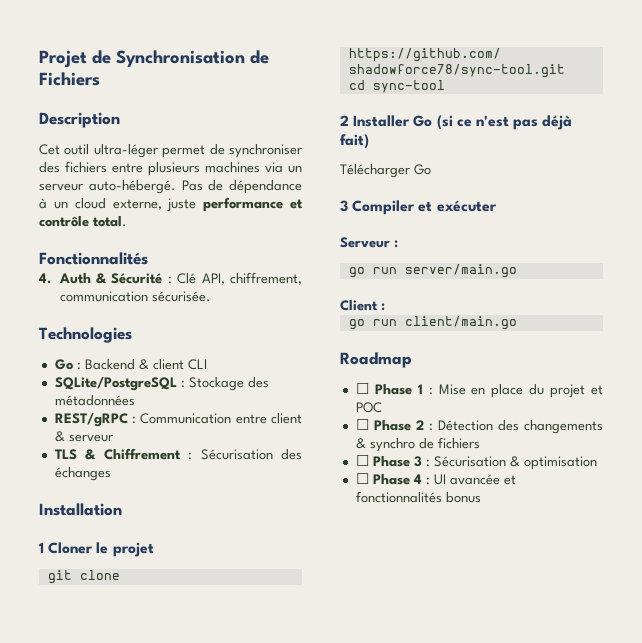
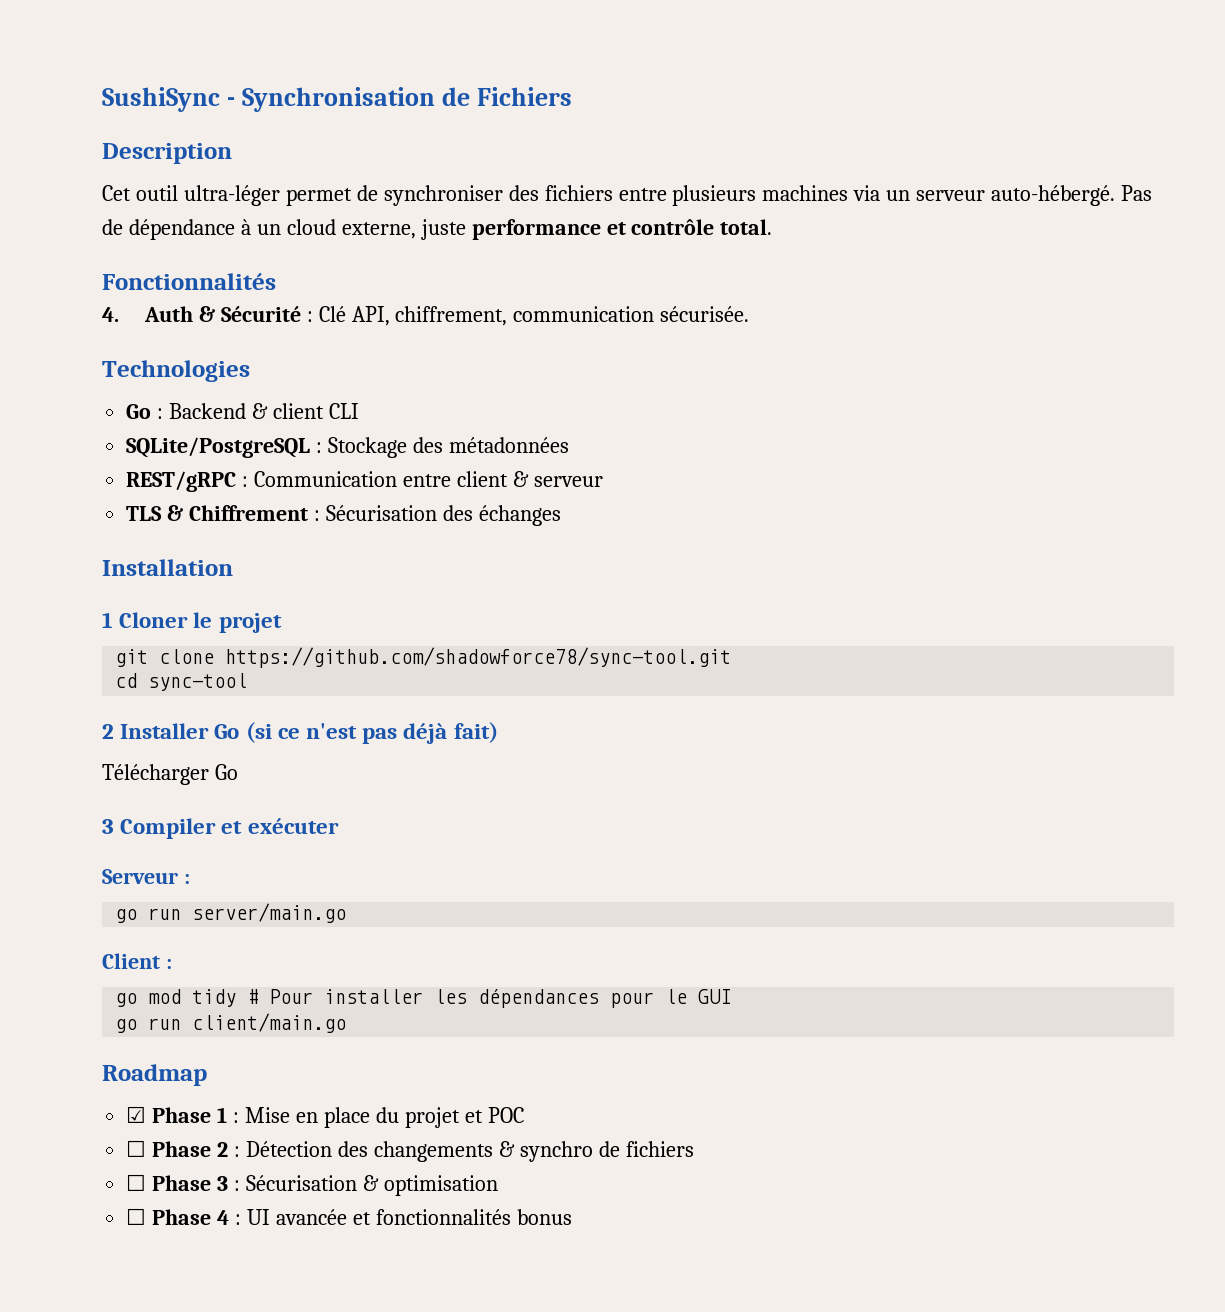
- Projet de Synchronisation de Fichiers
+ SushiSync - Synchronisation de Fichiers
+ go mod tidy # Pour installer les dépendances pour le GUI
- ☐ Phase 1 : Mise en place du projet et POC
+ ☑ Phase 1 : Mise en place du projet et POC

